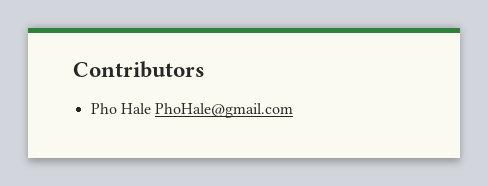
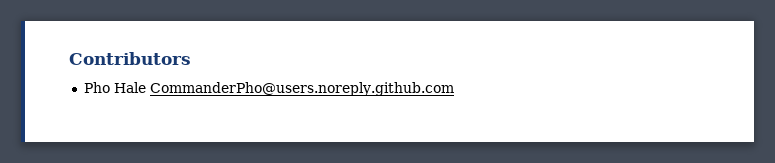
- Pho Hale PhoHale@gmail.com
+ Pho Hale CommanderPho@users.noreply.github.com

